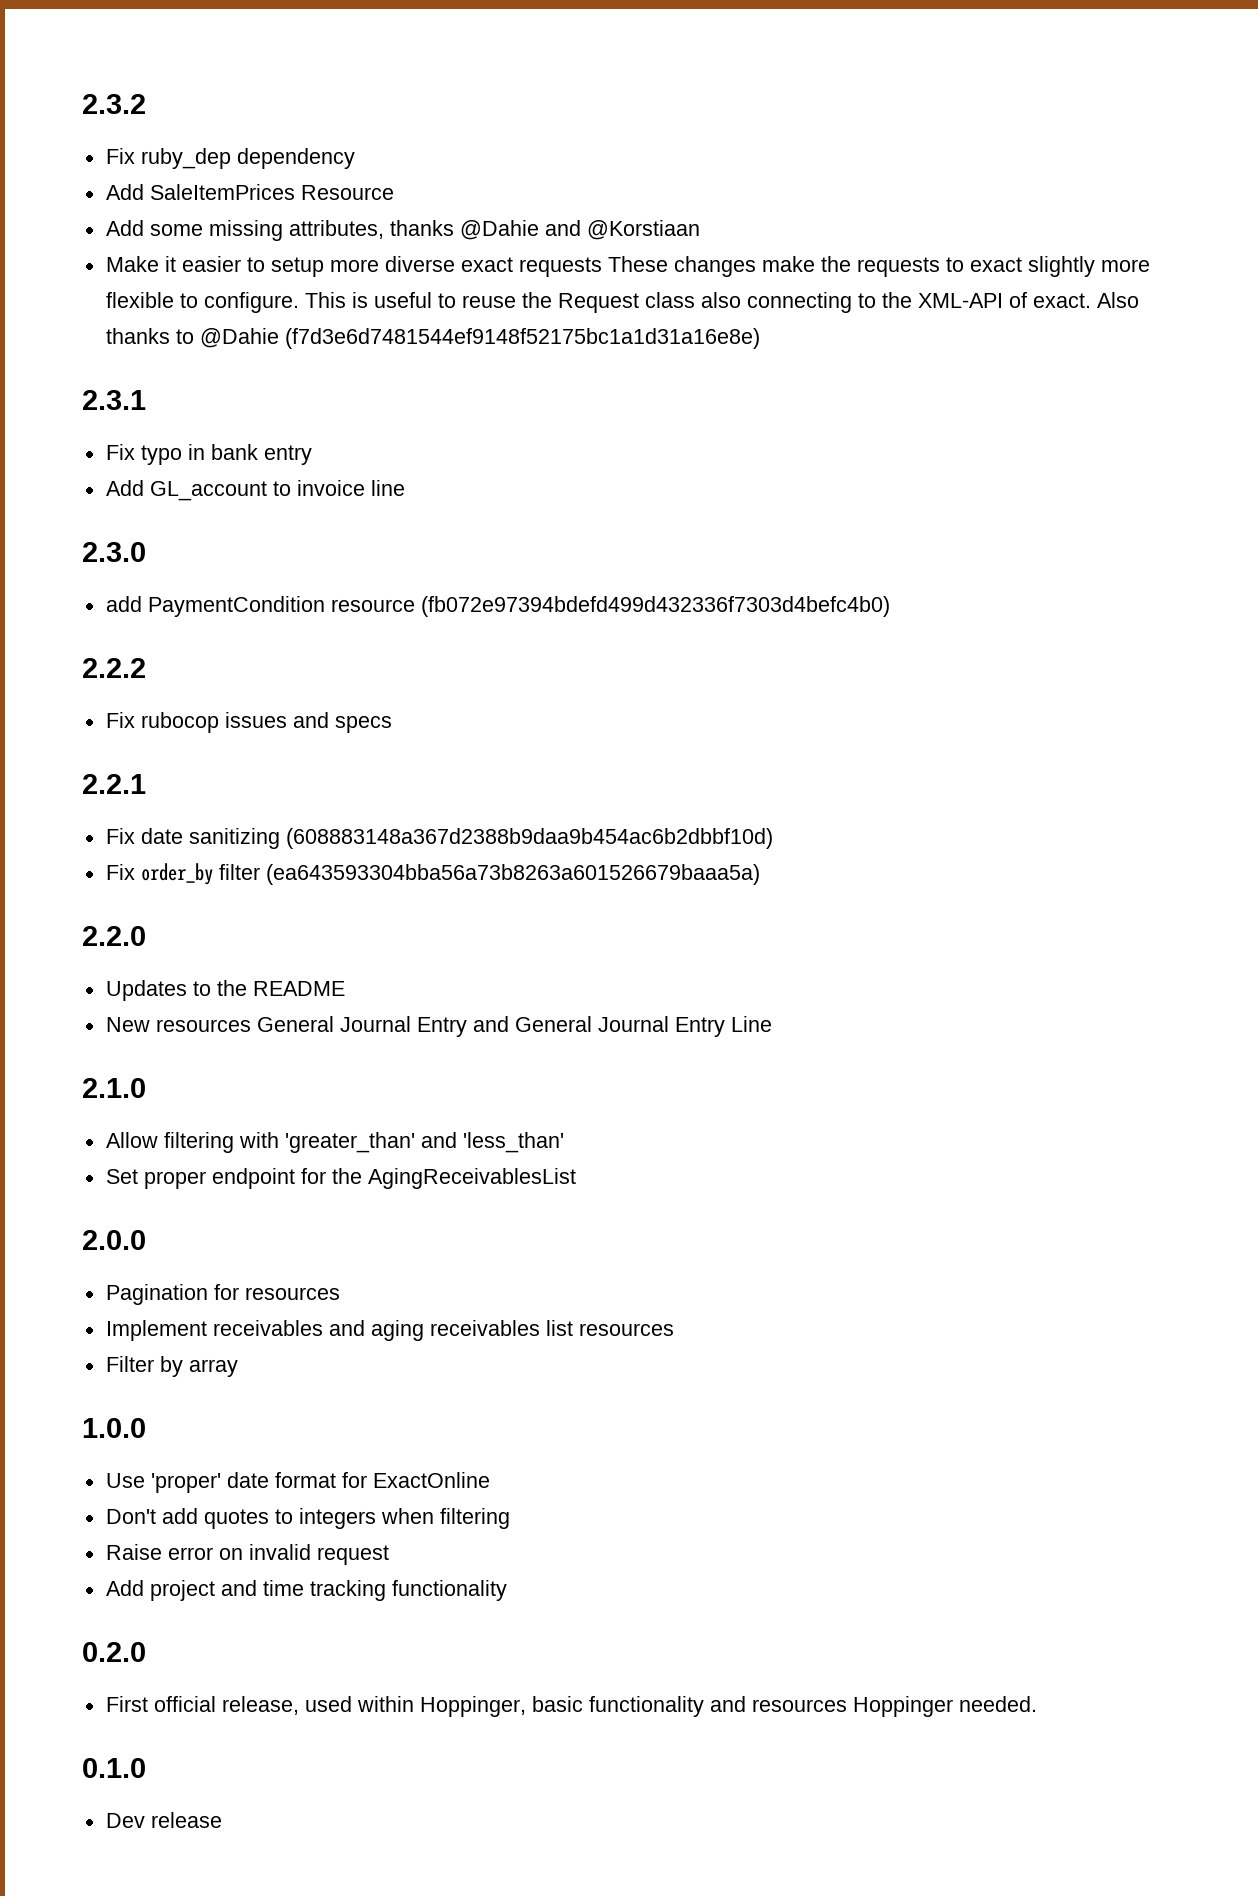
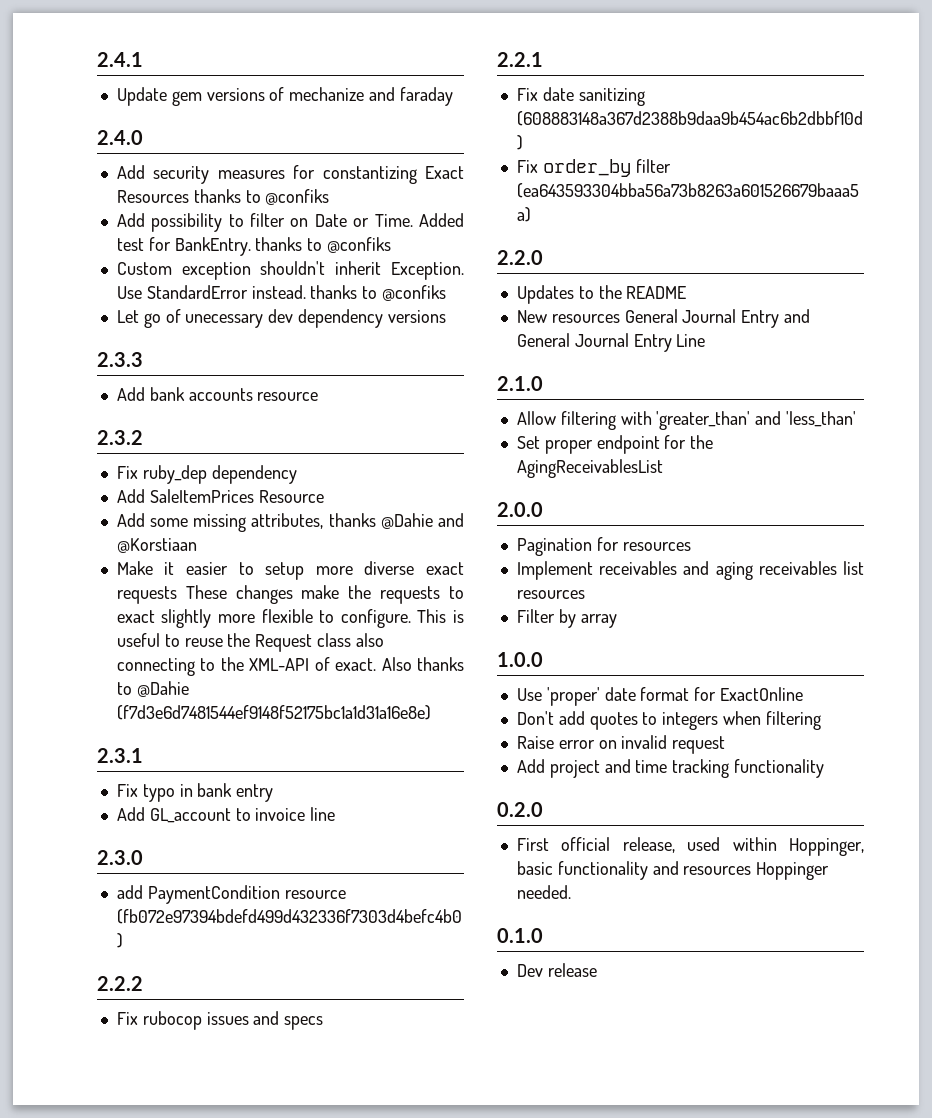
+ 2.4.1
+ Update gem versions of mechanize and faraday
+ 2.4.0
+ Add security measures for constantizing Exact Resources thanks to @confiks
+ Add possibility to filter on Date or Time. Added test for BankEntry. thanks to @confiks
+ Custom exception shouldn't inherit Exception. Use StandardError instead. thanks to @confiks
+ Let go of unecessary dev dependency versions
+ 2.3.3
+ Add bank accounts resource

